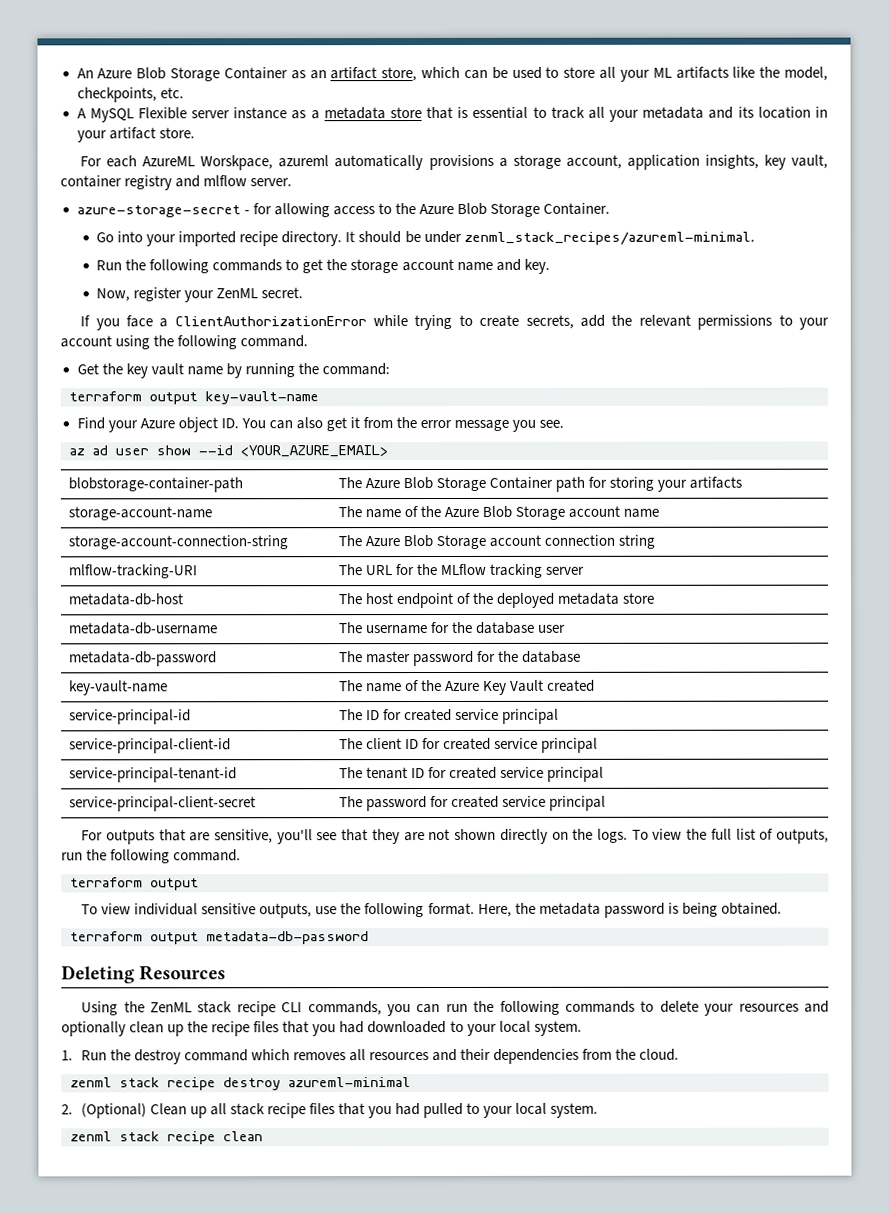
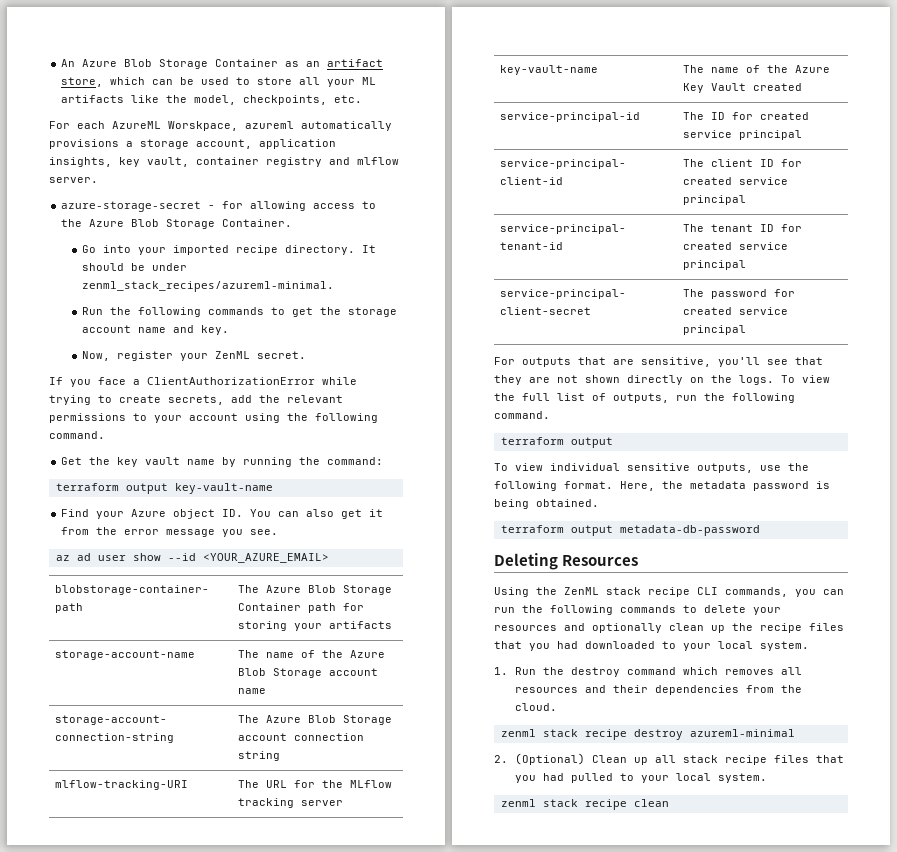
- A MySQL Flexible server instance as a metadata store that is essential to track all your metadata and its location in your artifact store.
- metadata-db-host | The host endpoint of the deployed metadata store
- metadata-db-username | The username for the database user
- metadata-db-password | The master password for the database

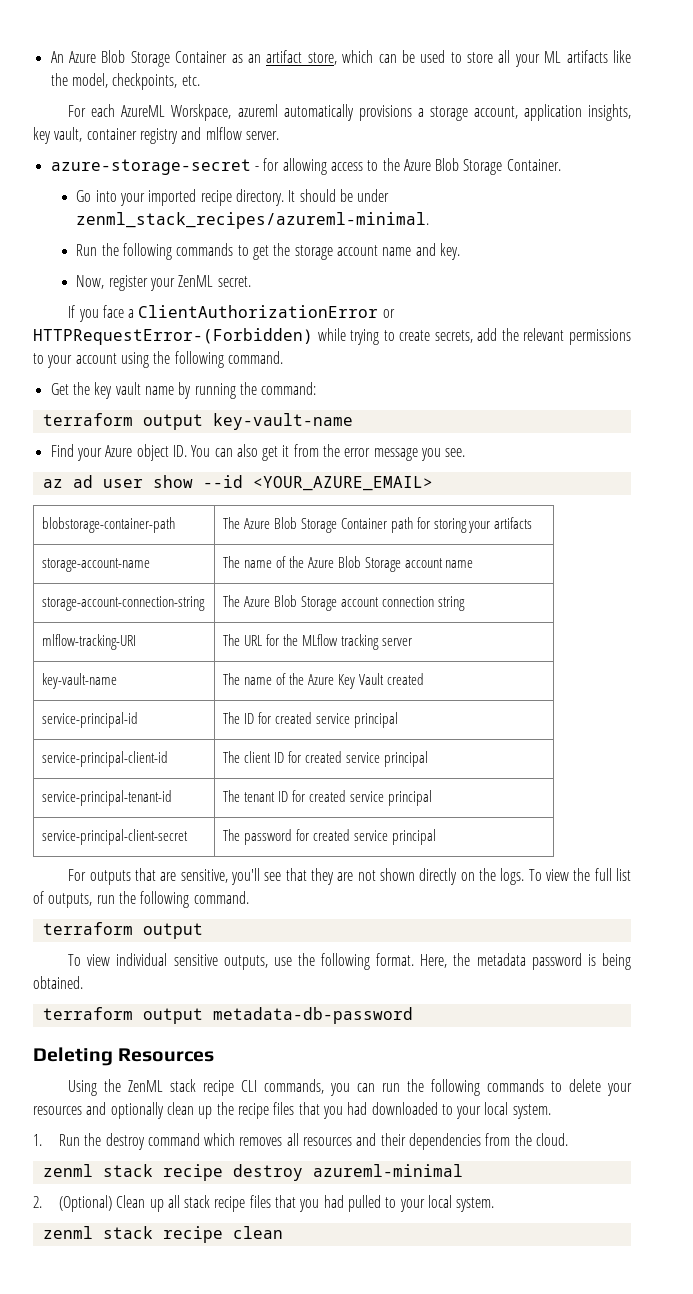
- If you face a ClientAuthorizationError while trying to create secrets, add the relevant permissions to your account using the following command.
+ If you face a ClientAuthorizationError or HTTPRequestError-(Forbidden) while trying to create secrets, add the relevant permissions to your account using the following command.

